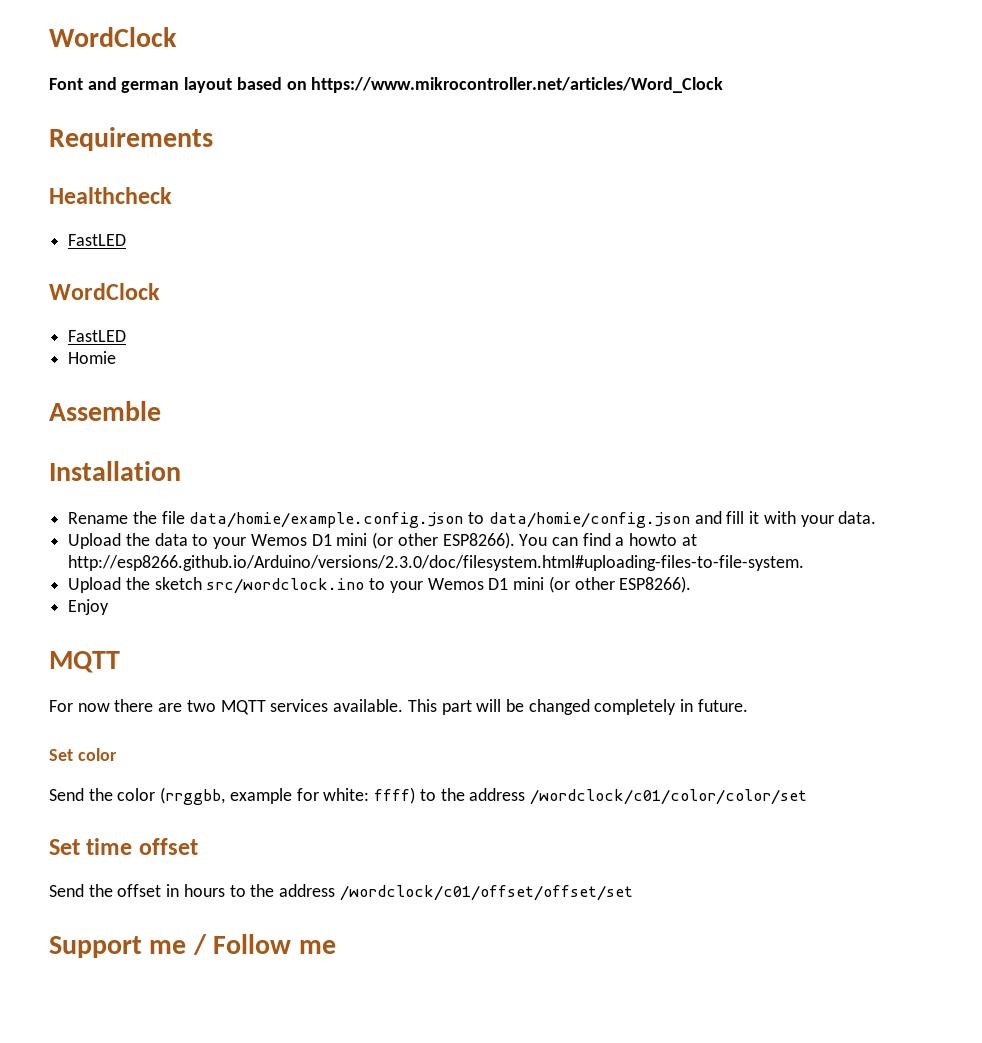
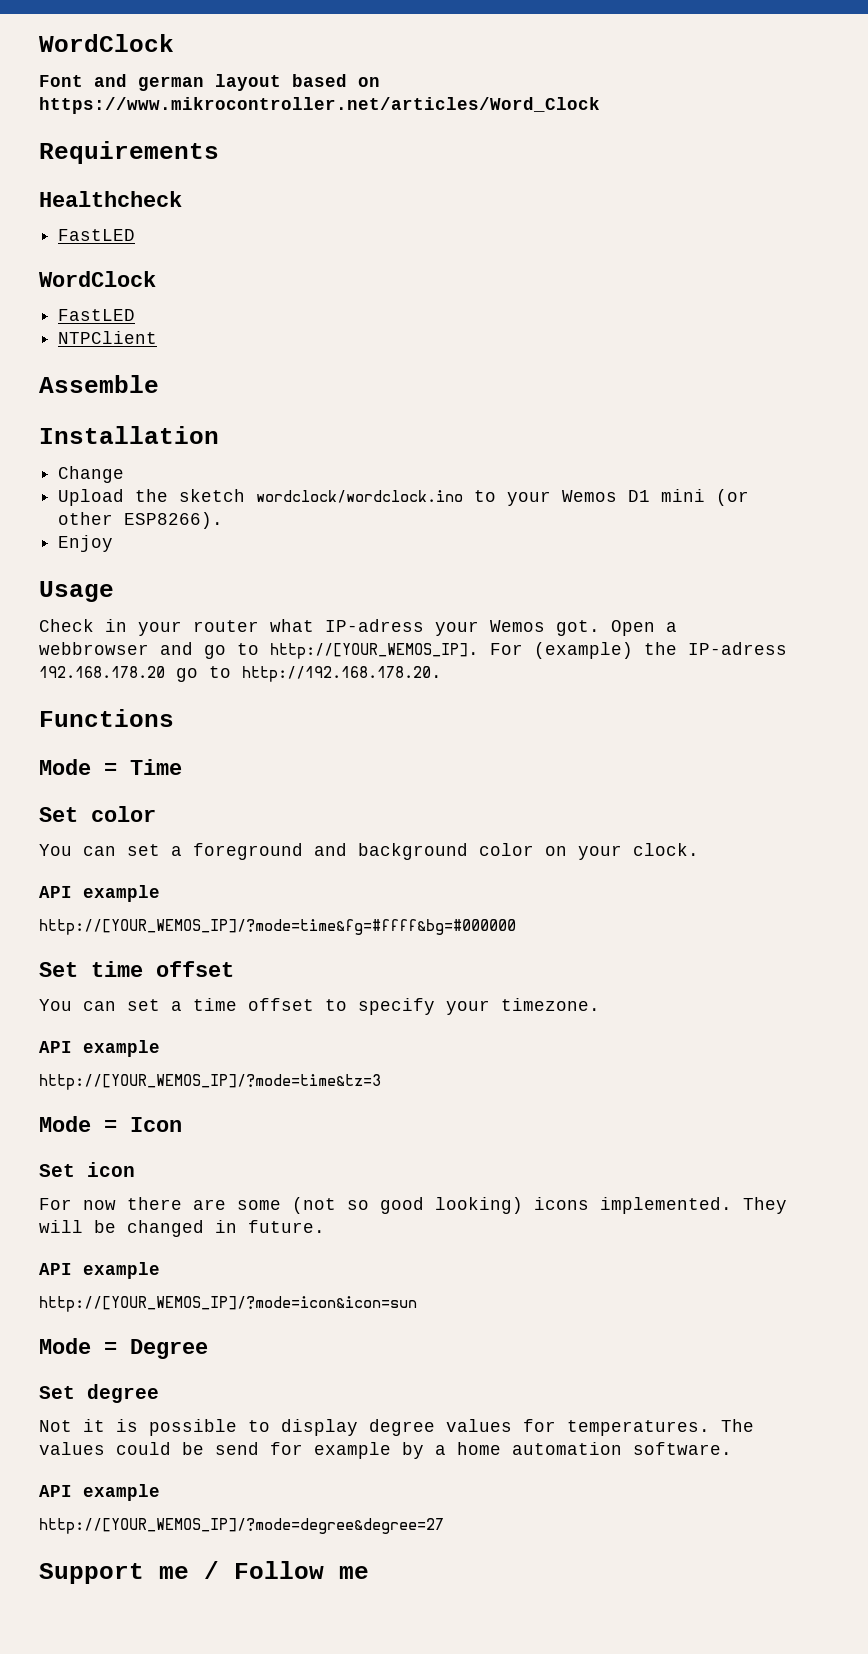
- Homie
+ NTPClient
- Rename the file data/homie/example.config.json to data/homie/config.json and fill it with your data.
- Upload the data to your Wemos D1 mini (or other ESP8266). You can find a howto at http://esp8266.github.io/Arduino/versions/2.3.0/doc/filesystem.html#uploading-files-to-file-system.
+ Change
- Upload the sketch src/wordclock.ino to your Wemos D1 mini (or other ESP8266).
+ Upload the sketch wordclock/wordclock.ino to your Wemos D1 mini (or other ESP8266).
  Enjoy
- MQTT
- For now there are two MQTT services available. This part will be changed completely in future.
+ Usage
+ Check in your router what IP-adress your Wemos got. Open a webbrowser and go to http://[YOUR_WEMOS_IP]. For (example) the IP-adress 192.168.178.20 go to http://192.168.178.20.
+ Functions
+ Mode = Time
  Set color
- Send the color (rrggbb, example for white: ffff) to the address /wordclock/c01/color/color/set
+ You can set a foreground and background color on your clock.
+ API example
+ http://[YOUR_WEMOS_IP]/?mode=time&fg=#ffff&bg=#000000
  Set time offset
- Send the offset in hours to the address /wordclock/c01/offset/offset/set
+ You can set a time offset to specify your timezone.
+ API example
+ http://[YOUR_WEMOS_IP]/?mode=time&tz=3
+ Mode = Icon
+ Set icon
+ For now there are some (not so good looking) icons implemented. They will be changed in future.
+ API example
+ http://[YOUR_WEMOS_IP]/?mode=icon&icon=sun
+ Mode = Degree
+ Set degree
+ Not it is possible to display degree values for temperatures. The values could be send for example by a home automation software.
+ API example
+ http://[YOUR_WEMOS_IP]/?mode=degree&degree=27

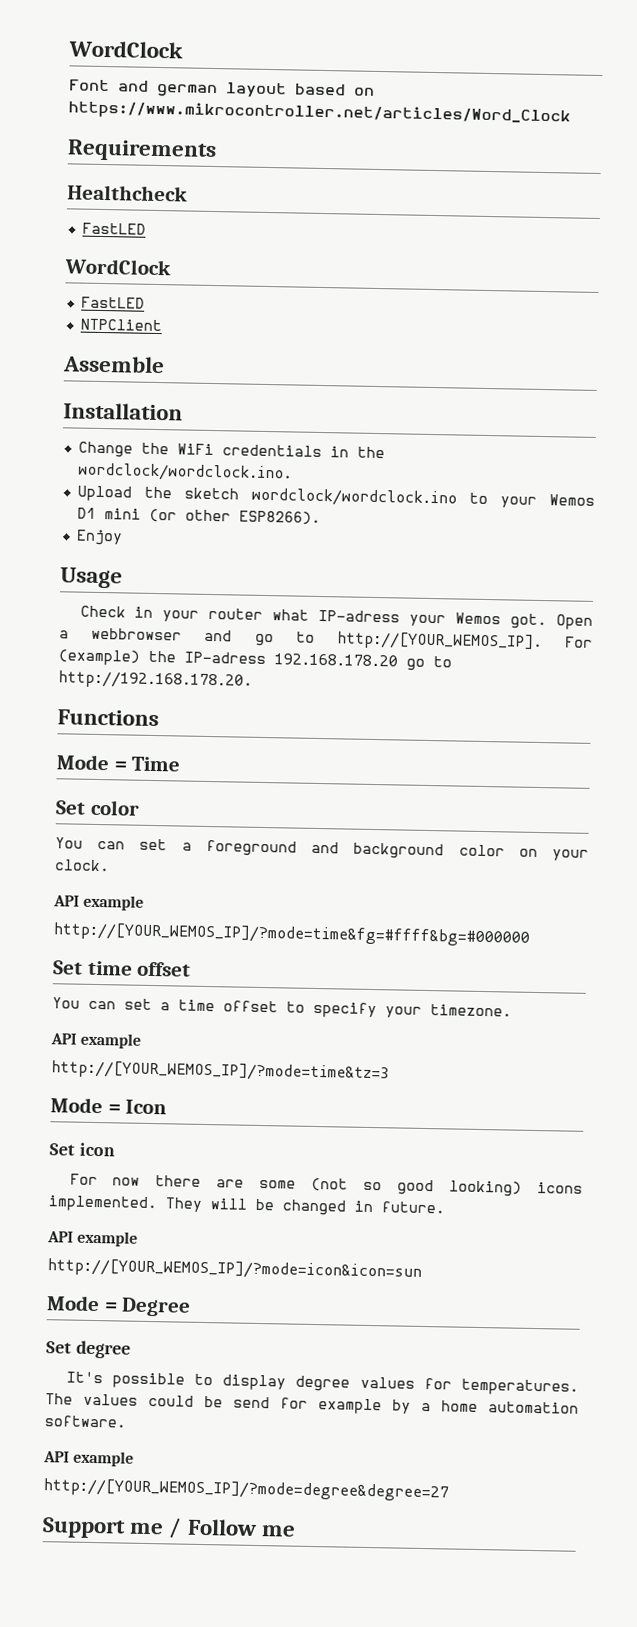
- Change
+ Change the WiFi credentials in the wordclock/wordclock.ino.
- Not it is possible to display degree values for temperatures.
+ It's possible to display degree values for temperatures.

